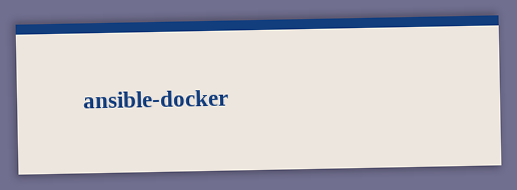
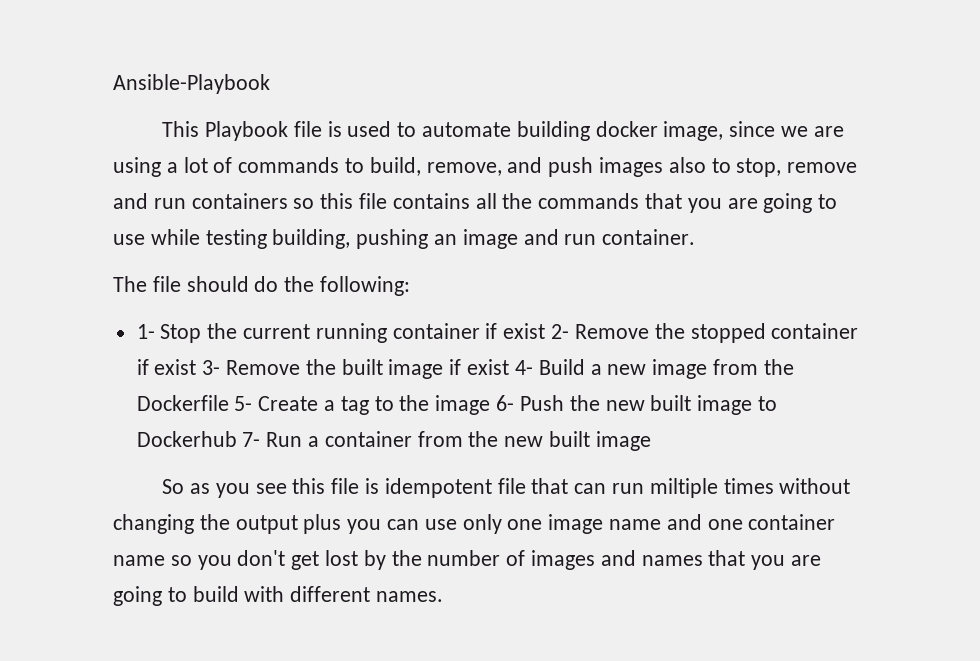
- ansible-docker
+ Ansible-Playbook
+ This Playbook file is used to automate building docker image, since we are using a lot of commands to build, remove, and push images also to stop, remove and run containers so this file contains all the commands that you are going to use while testing building, pushing an image and run container.
+ The file should do the following:
+ 1- Stop the current running container if exist 2- Remove the stopped container if exist 3- Remove the built image if exist 4- Build a new image from the Dockerfile 5- Create a tag to the image 6- Push the new built image to Dockerhub 7- Run a container from the new built image
+ So as you see this file is idempotent file that can run miltiple times without changing the output plus you can use only one image name and one container name so you don't get lost by the number of images and names that you are going to build with different names.

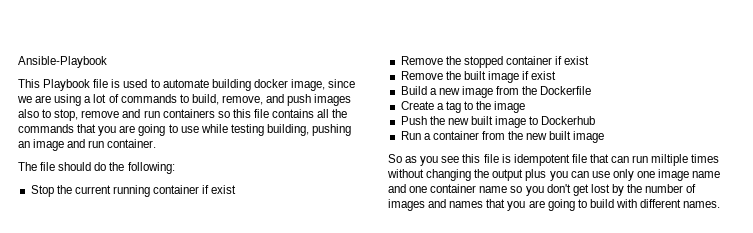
- 1- Stop the current running container if exist 2- Remove the stopped container if exist 3- Remove the built image if exist 4- Build a new image from the Dockerfile 5- Create a tag to the image 6- Push the new built image to Dockerhub 7- Run a container from the new built image
+ Stop the current running container if exist
+ Remove the stopped container if exist
+ Remove the built image if exist
+ Build a new image from the Dockerfile
+ Create a tag to the image
+ Push the new built image to Dockerhub
+ Run a container from the new built image

